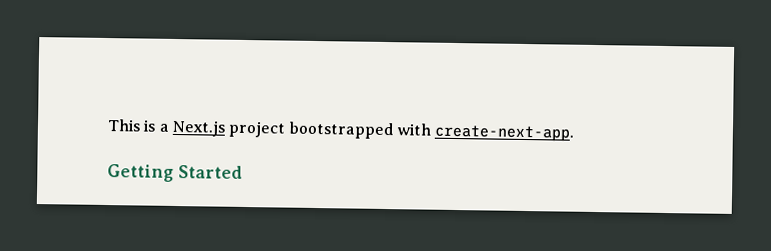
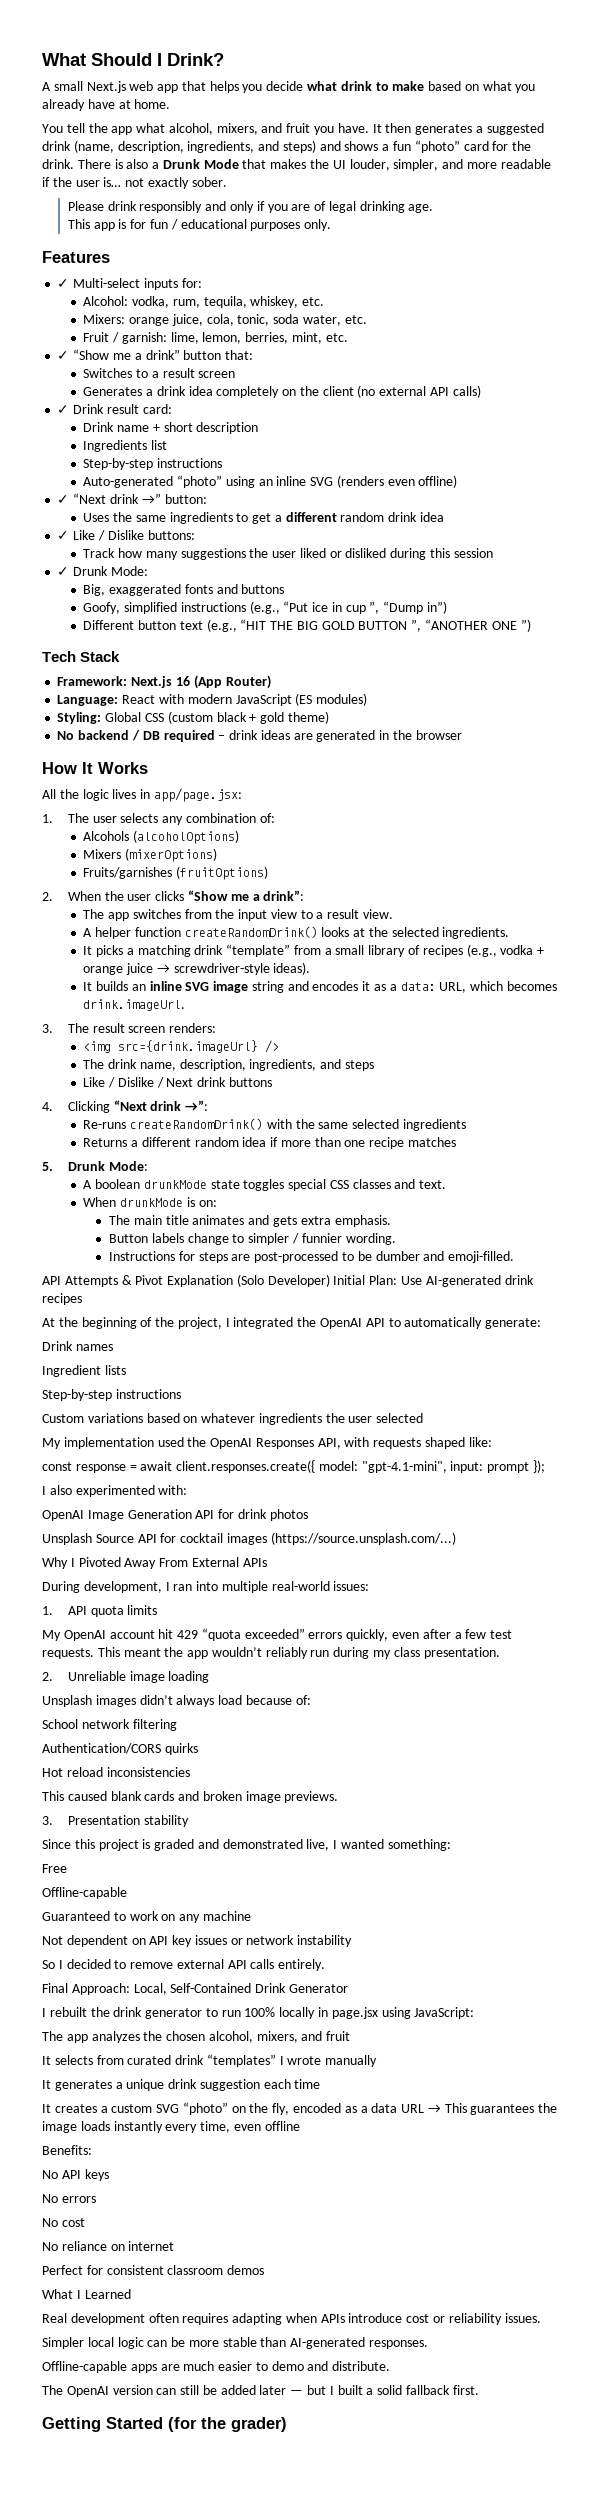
- This is a Next.js project bootstrapped with create-next-app.
+ What Should I Drink?
+ A small Next.js web app that helps you decide what drink to make based on what you already have at home.
+ You tell the app what alcohol, mixers, and fruit you have. It then generates a suggested drink (name, description, ingredients, and steps) and shows a fun “photo” card for the drink. There is also a Drunk Mode that makes the UI louder, simpler, and more readable if the user is… not exactly sober.
+ Please drink responsibly and only if you are of legal drinking age.
+ This app is for fun / educational purposes only.
+ Features
+ ✓ Multi-select inputs for:
+ Alcohol: vodka, rum, tequila, whiskey, etc.
+ Mixers: orange juice, cola, tonic, soda water, etc.
+ Fruit / garnish: lime, lemon, berries, mint, etc.
+ ✓ “Show me a drink” button that:
+ Switches to a result screen
+ Generates a drink idea completely on the client (no external API calls)
+ ✓ Drink result card:
+ Drink name + short description
+ Ingredients list
+ Step-by-step instructions
+ Auto-generated “photo” using an inline SVG (renders even offline)
+ ✓ “Next drink →” button:
+ Uses the same ingredients to get a different random drink idea
+ ✓ Like / Dislike buttons:
+ Track how many suggestions the user liked or disliked during this session
+ ✓ Drunk Mode:
+ Big, exaggerated fonts and buttons
+ Goofy, simplified instructions (e.g., “Put ice in cup ”, “Dump in”)
+ Different button text (e.g., “HIT THE BIG GOLD BUTTON ”, “ANOTHER ONE ”)
+ Tech Stack
+ Framework: Next.js 16 (App Router)
+ Language: React with modern JavaScript (ES modules)
+ Styling: Global CSS (custom black + gold theme)
+ No backend / DB required – drink ideas are generated in the browser
+ How It Works
+ All the logic lives in app/page.jsx:
+ 1. The user selects any combination of:
+ Alcohols (alcoholOptions)
+ Mixers (mixerOptions)
+ Fruits/garnishes (fruitOptions)
+ 2. When the user clicks “Show me a drink”:
+ The app switches from the input view to a result view.
+ A helper function createRandomDrink() looks at the selected ingredients.
+ It picks a matching drink “template” from a small library of recipes (e.g., vodka + orange juice → screwdriver-style ideas).
+ It builds an inline SVG image string and encodes it as a data: URL, which becomes drink.imageUrl.
+ 3. The result screen renders:
+ <img src={drink.imageUrl} />
+ The drink name, description, ingredients, and steps
+ Like / Dislike / Next drink buttons
+ 4. Clicking “Next drink →”:
+ Re-runs createRandomDrink() with the same selected ingredients
+ Returns a different random idea if more than one recipe matches
+ 5. Drunk Mode:
+ A boolean drunkMode state toggles special CSS classes and text.
+ When drunkMode is on:
+ The main title animates and gets extra emphasis.
+ Button labels change to simpler / funnier wording.
+ Instructions for steps are post-processed to be dumber and emoji-filled.
+ API Attempts & Pivot Explanation (Solo Developer) Initial Plan: Use AI-generated drink recipes
+ At the beginning of the project, I integrated the OpenAI API to automatically generate:
+ Drink names
+ Ingredient lists
+ Step-by-step instructions
+ Custom variations based on whatever ingredients the user selected
+ My implementation used the OpenAI Responses API, with requests shaped like:
+ const response = await client.responses.create({ model: "gpt-4.1-mini", input: prompt });
+ I also experimented with:
+ OpenAI Image Generation API for drink photos
+ Unsplash Source API for cocktail images (https://source.unsplash.com/...)
+ Why I Pivoted Away From External APIs
+ During development, I ran into multiple real-world issues:
+ 1. API quota limits
+ My OpenAI account hit 429 “quota exceeded” errors quickly, even after a few test requests. This meant the app wouldn’t reliably run during my class presentation.
+ 2. Unreliable image loading
+ Unsplash images didn’t always load because of:
+ School network filtering
+ Authentication/CORS quirks
+ Hot reload inconsistencies
+ This caused blank cards and broken image previews.
+ 3. Presentation stability
+ Since this project is graded and demonstrated live, I wanted something:
+ Free
+ Offline-capable
+ Guaranteed to work on any machine
+ Not dependent on API key issues or network instability
+ So I decided to remove external API calls entirely.
+ Final Approach: Local, Self-Contained Drink Generator
+ I rebuilt the drink generator to run 100% locally in page.jsx using JavaScript:
+ The app analyzes the chosen alcohol, mixers, and fruit
+ It selects from curated drink “templates” I wrote manually
+ It generates a unique drink suggestion each time
+ It creates a custom SVG “photo” on the fly, encoded as a data URL → This guarantees the image loads instantly every time, even offline
+ Benefits:
+ No API keys
+ No errors
+ No cost
+ No reliance on internet
+ Perfect for consistent classroom demos
+ What I Learned
+ Real development often requires adapting when APIs introduce cost or reliability issues.
+ Simpler local logic can be more stable than AI-generated responses.
+ Offline-capable apps are much easier to demo and distribute.
+ The OpenAI version can still be added later — but I built a solid fallback first.
- Getting Started
+ Getting Started (for the grader)

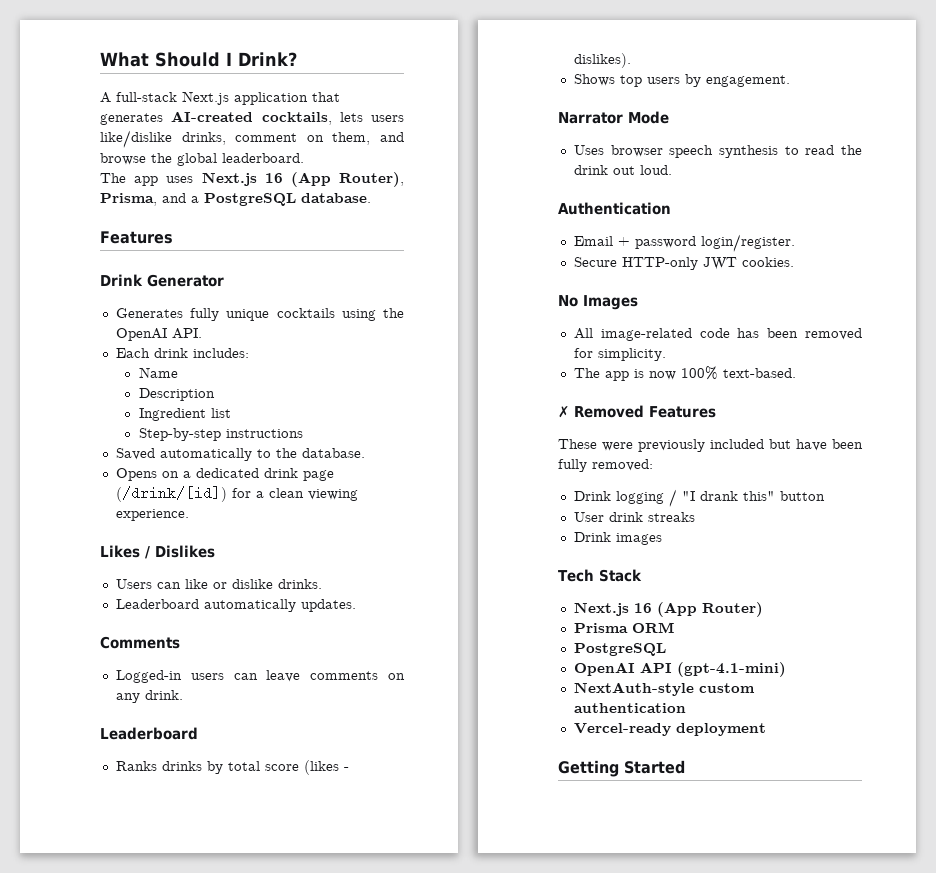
- A small Next.js web app that helps you decide what drink to make based on what you already have at home.
- You tell the app what alcohol, mixers, and fruit you have. It then generates a suggested drink (name, description, ingredients, and steps) and shows a fun “photo” card for the drink. There is also a Drunk Mode that makes the UI louder, simpler, and more readable if the user is… not exactly sober.
- Please drink responsibly and only if you are of legal drinking age.
- This app is for fun / educational purposes only.
+ A full-stack Next.js application that generates AI-created cocktails, lets users like/dislike drinks, comment on them, and browse the global leaderboard.
+ The app uses Next.js 16 (App Router), Prisma, and a PostgreSQL database.
  Features
- ✓ Multi-select inputs for:
- Alcohol: vodka, rum, tequila, whiskey, etc.
- Mixers: orange juice, cola, tonic, soda water, etc.
- Fruit / garnish: lime, lemon, berries, mint, etc.
- ✓ “Show me a drink” button that:
- Switches to a result screen
- Generates a drink idea completely on the client (no external API calls)
- ✓ Drink result card:
- Drink name + short description
- Ingredients list
+ Drink Generator
+ Generates fully unique cocktails using the OpenAI API.
+ Each drink includes:
+ Name
+ Description
+ Ingredient list
  Step-by-step instructions
- Auto-generated “photo” using an inline SVG (renders even offline)
- ✓ “Next drink →” button:
- Uses the same ingredients to get a different random drink idea
- ✓ Like / Dislike buttons:
- Track how many suggestions the user liked or disliked during this session
- ✓ Drunk Mode:
- Big, exaggerated fonts and buttons
- Goofy, simplified instructions (e.g., “Put ice in cup ”, “Dump in”)
- Different button text (e.g., “HIT THE BIG GOLD BUTTON ”, “ANOTHER ONE ”)
+ Saved automatically to the database.
+ Opens on a dedicated drink page (/drink/[id]) for a clean viewing experience.
+ Likes / Dislikes
+ Users can like or dislike drinks.
+ Leaderboard automatically updates.
+ Comments
+ Logged-in users can leave comments on any drink.
+ Leaderboard
+ Ranks drinks by total score (likes - dislikes).
+ Shows top users by engagement.
+ Narrator Mode
+ Uses browser speech synthesis to read the drink out loud.
+ Authentication
+ Email + password login/register.
+ Secure HTTP-only JWT cookies.
+ No Images
+ All image-related code has been removed for simplicity.
+ The app is now 100% text-based.
+ ✗ Removed Features
+ These were previously included but have been fully removed:
+ Drink logging / "I drank this" button
+ User drink streaks
+ Drink images
- Framework: Next.js 16 (App Router)
+ Next.js 16 (App Router)
- Language: React with modern JavaScript (ES modules)
- Styling: Global CSS (custom black + gold theme)
- No backend / DB required – drink ideas are generated in the browser
- How It Works
- All the logic lives in app/page.jsx:
- 1. The user selects any combination of:
- Alcohols (alcoholOptions)
- Mixers (mixerOptions)
- Fruits/garnishes (fruitOptions)
- 2. When the user clicks “Show me a drink”:
- The app switches from the input view to a result view.
- A helper function createRandomDrink() looks at the selected ingredients.
- It picks a matching drink “template” from a small library of recipes (e.g., vodka + orange juice → screwdriver-style ideas).
- It builds an inline SVG image string and encodes it as a data: URL, which becomes drink.imageUrl.
- 3. The result screen renders:
- <img src={drink.imageUrl} />
- The drink name, description, ingredients, and steps
- Like / Dislike / Next drink buttons
- 4. Clicking “Next drink →”:
- Re-runs createRandomDrink() with the same selected ingredients
- Returns a different random idea if more than one recipe matches
- 5. Drunk Mode:
- A boolean drunkMode state toggles special CSS classes and text.
- When drunkMode is on:
- The main title animates and gets extra emphasis.
- Button labels change to simpler / funnier wording.
- Instructions for steps are post-processed to be dumber and emoji-filled.
- API Attempts & Pivot Explanation (Solo Developer) Initial Plan: Use AI-generated drink recipes
- At the beginning of the project, I integrated the OpenAI API to automatically generate:
- Drink names
- Ingredient lists
- Step-by-step instructions
- Custom variations based on whatever ingredients the user selected
- My implementation used the OpenAI Responses API, with requests shaped like:
- const response = await client.responses.create({ model: "gpt-4.1-mini", input: prompt });
- I also experimented with:
- OpenAI Image Generation API for drink photos
- Unsplash Source API for cocktail images (https://source.unsplash.com/...)
- Why I Pivoted Away From External APIs
- During development, I ran into multiple real-world issues:
- 1. API quota limits
- My OpenAI account hit 429 “quota exceeded” errors quickly, even after a few test requests. This meant the app wouldn’t reliably run during my class presentation.
- 2. Unreliable image loading
- Unsplash images didn’t always load because of:
- School network filtering
- Authentication/CORS quirks
- Hot reload inconsistencies
- This caused blank cards and broken image previews.
- 3. Presentation stability
- Since this project is graded and demonstrated live, I wanted something:
- Free
- Offline-capable
- Guaranteed to work on any machine
- Not dependent on API key issues or network instability
- So I decided to remove external API calls entirely.
- Final Approach: Local, Self-Contained Drink Generator
- I rebuilt the drink generator to run 100% locally in page.jsx using JavaScript:
- The app analyzes the chosen alcohol, mixers, and fruit
- It selects from curated drink “templates” I wrote manually
- It generates a unique drink suggestion each time
- It creates a custom SVG “photo” on the fly, encoded as a data URL → This guarantees the image loads instantly every time, even offline
- Benefits:
- No API keys
- No errors
- No cost
- No reliance on internet
- Perfect for consistent classroom demos
- What I Learned
- Real development often requires adapting when APIs introduce cost or reliability issues.
- Simpler local logic can be more stable than AI-generated responses.
- Offline-capable apps are much easier to demo and distribute.
- The OpenAI version can still be added later — but I built a solid fallback first.
+ Prisma ORM
+ PostgreSQL
+ OpenAI API (gpt-4.1-mini)
+ NextAuth-style custom authentication
+ Vercel-ready deployment
- Getting Started (for the grader)
+ Getting Started

